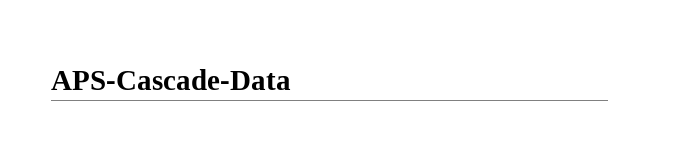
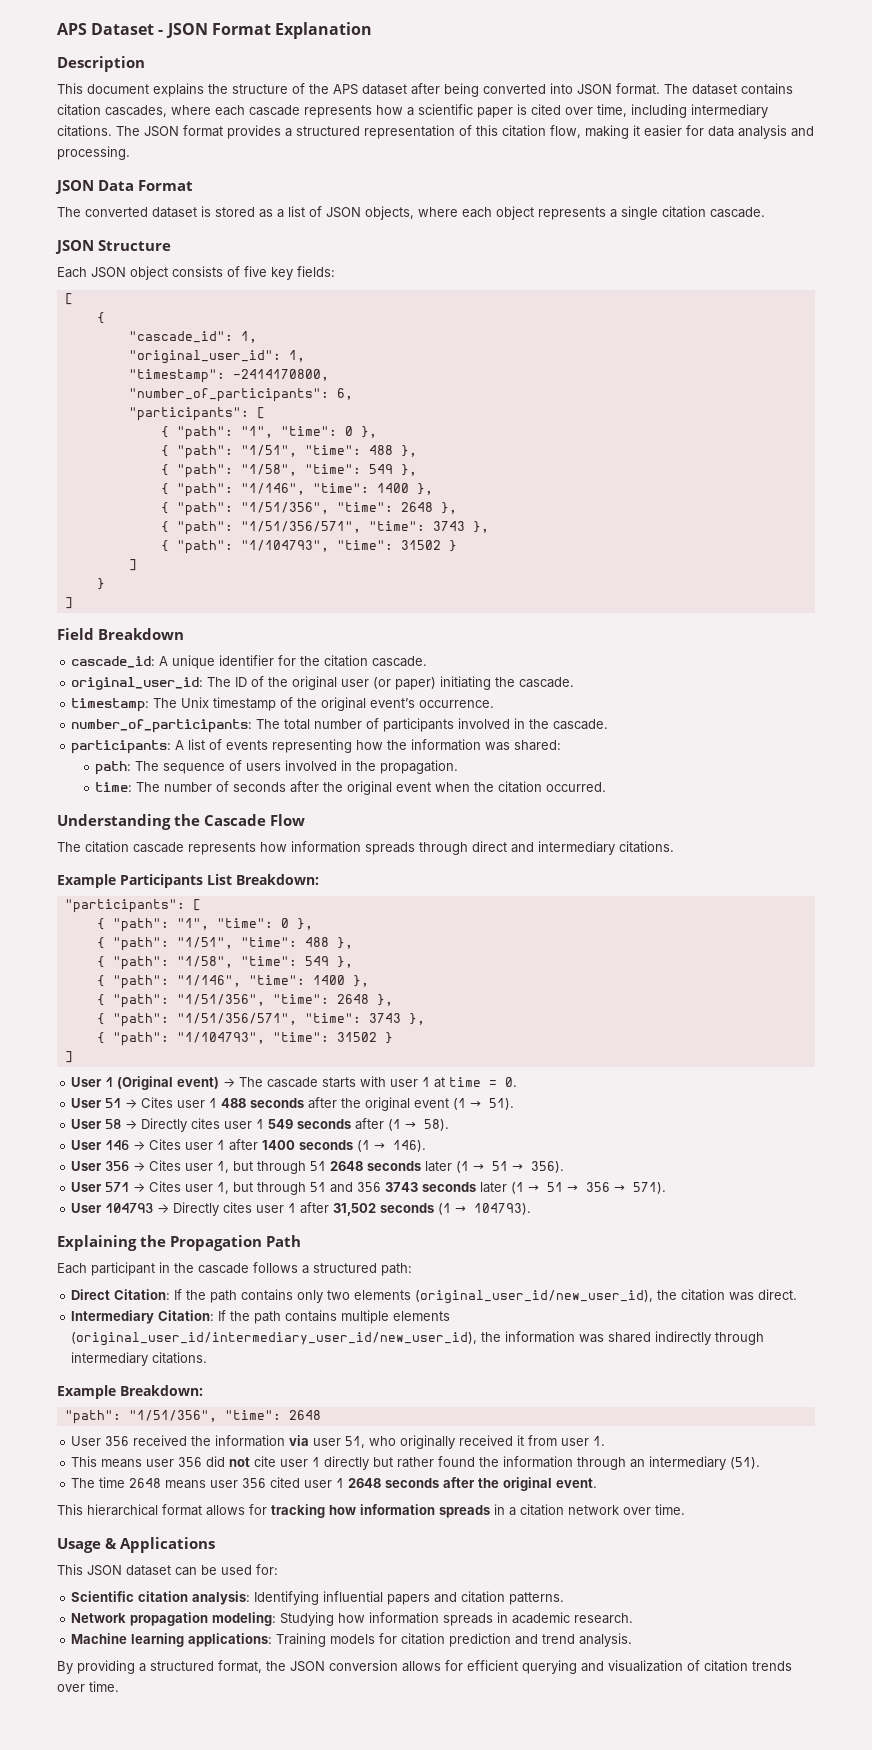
- APS-Cascade-Data
+ APS Dataset - JSON Format Explanation
+ Description
+ This document explains the structure of the APS dataset after being converted into JSON format. The dataset contains citation cascades, where each cascade represents how a scientific paper is cited over time, including intermediary citations. The JSON format provides a structured representation of this citation flow, making it easier for data analysis and processing.
+ JSON Data Format
+ The converted dataset is stored as a list of JSON objects, where each object represents a single citation cascade.
+ JSON Structure
+ Each JSON object consists of five key fields:
+ [
+ {
+ "cascade_id": 1,
+ "original_user_id": 1,
+ "timestamp": -2414170800,
+ "number_of_participants": 6,
+ "participants": [
+ { "path": "1", "time": 0 },
+ { "path": "1/51", "time": 488 },
+ { "path": "1/58", "time": 549 },
+ { "path": "1/146", "time": 1400 },
+ { "path": "1/51/356", "time": 2648 },
+ { "path": "1/51/356/571", "time": 3743 },
+ { "path": "1/104793", "time": 31502 }
+ ]
+ }
+ ]
+ Field Breakdown
+ cascade_id: A unique identifier for the citation cascade.
+ original_user_id: The ID of the original user (or paper) initiating the cascade.
+ timestamp: The Unix timestamp of the original event’s occurrence.
+ number_of_participants: The total number of participants involved in the cascade.
+ participants: A list of events representing how the information was shared:
+ path: The sequence of users involved in the propagation.
+ time: The number of seconds after the original event when the citation occurred.
+ Understanding the Cascade Flow
+ The citation cascade represents how information spreads through direct and intermediary citations.
+ Example Participants List Breakdown:
+ "participants": [
+ { "path": "1", "time": 0 },
+ { "path": "1/51", "time": 488 },
+ { "path": "1/58", "time": 549 },
+ { "path": "1/146", "time": 1400 },
+ { "path": "1/51/356", "time": 2648 },
+ { "path": "1/51/356/571", "time": 3743 },
+ { "path": "1/104793", "time": 31502 }
+ ]
+ User 1 (Original event) → The cascade starts with user 1 at time = 0.
+ User 51 → Cites user 1 488 seconds after the original event (1 → 51).
+ User 58 → Directly cites user 1 549 seconds after (1 → 58).
+ User 146 → Cites user 1 after 1400 seconds (1 → 146).
+ User 356 → Cites user 1, but through 51 2648 seconds later (1 → 51 → 356).
+ User 571 → Cites user 1, but through 51 and 356 3743 seconds later (1 → 51 → 356 → 571).
+ User 104793 → Directly cites user 1 after 31,502 seconds (1 → 104793).
+ Explaining the Propagation Path
+ Each participant in the cascade follows a structured path:
+ Direct Citation: If the path contains only two elements (original_user_id/new_user_id), the citation was direct.
+ Intermediary Citation: If the path contains multiple elements (original_user_id/intermediary_user_id/new_user_id), the information was shared indirectly through intermediary citations.
+ Example Breakdown:
+ "path": "1/51/356", "time": 2648
+ User 356 received the information via user 51, who originally received it from user 1.
+ This means user 356 did not cite user 1 directly but rather found the information through an intermediary (51).
+ The time 2648 means user 356 cited user 1 2648 seconds after the original event.
+ This hierarchical format allows for tracking how information spreads in a citation network over time.
+ Usage & Applications
+ This JSON dataset can be used for:
+ Scientific citation analysis: Identifying influential papers and citation patterns.
+ Network propagation modeling: Studying how information spreads in academic research.
+ Machine learning applications: Training models for citation prediction and trend analysis.
+ By providing a structured format, the JSON conversion allows for efficient querying and visualization of citation trends over time.

